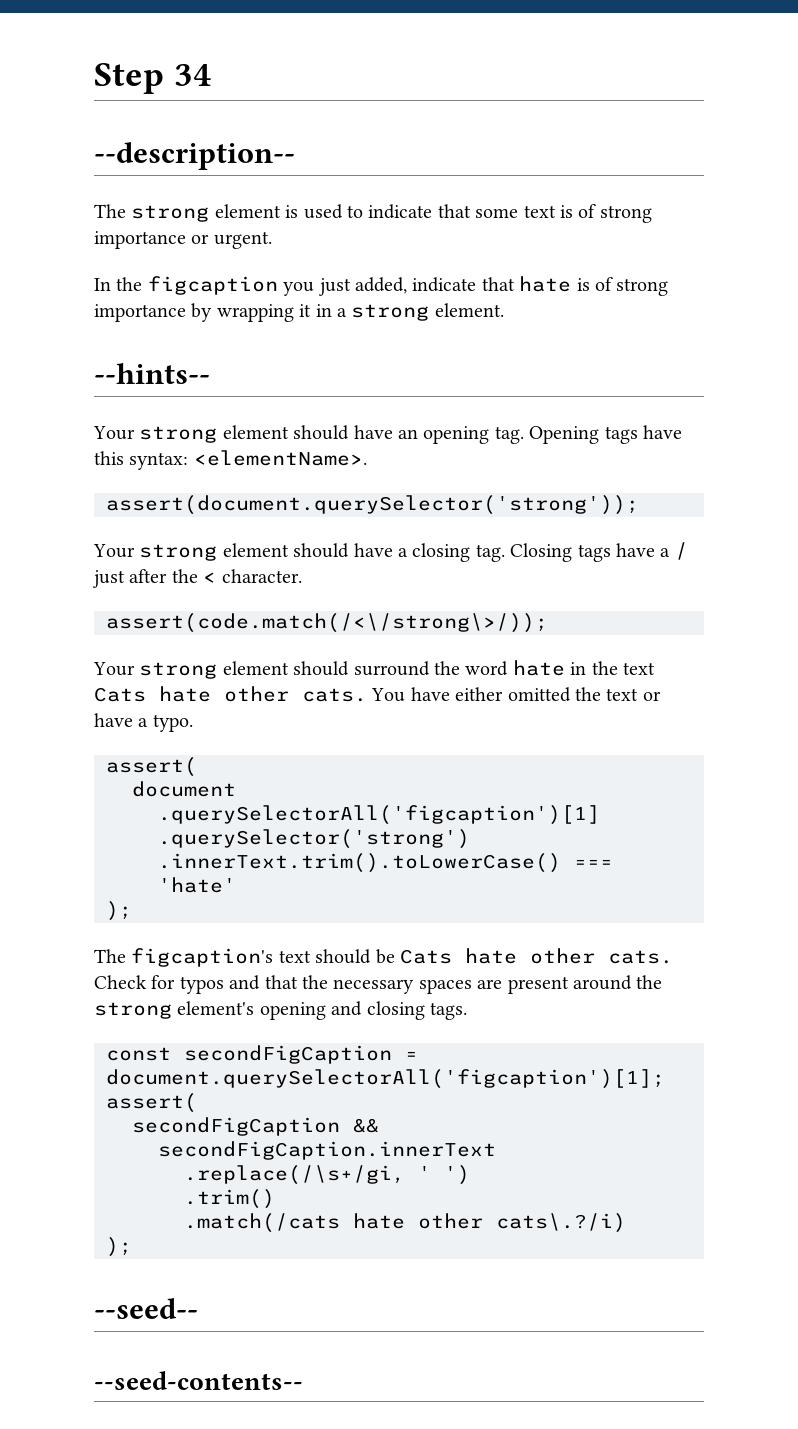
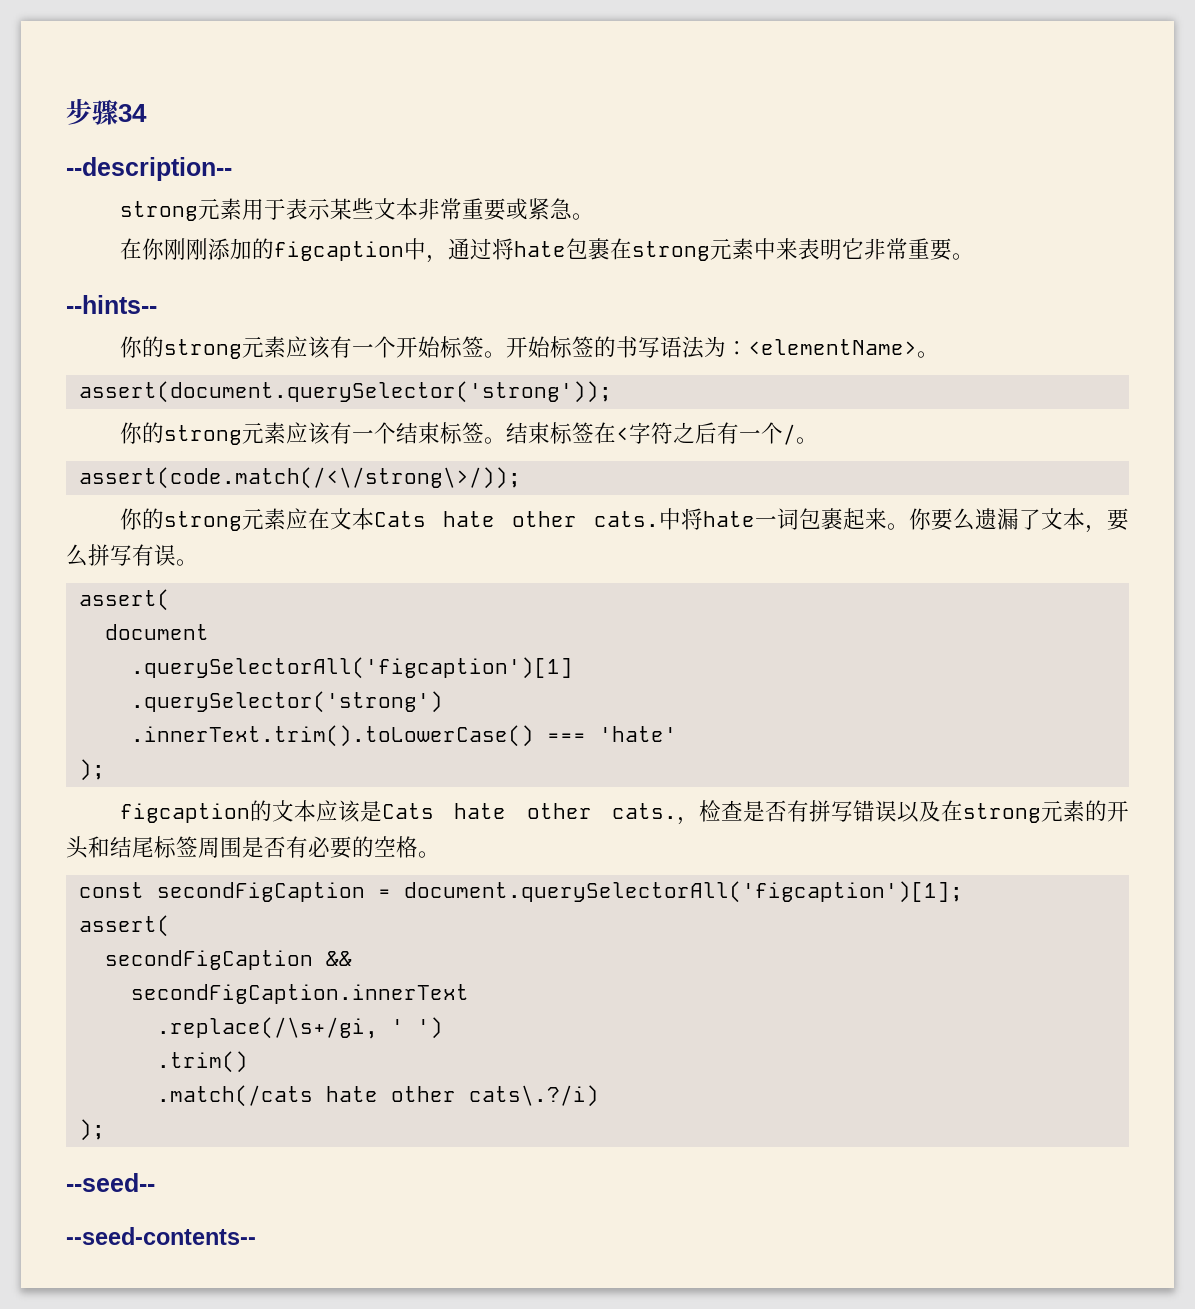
- Step 34
+ 步骤34
- The strong element is used to indicate that some text is of strong importance or urgent.
- In the figcaption you just added, indicate that hate is of strong importance by wrapping it in a strong element.
+ strong元素用于表示某些文本非常重要或紧急。
+ 在你刚刚添加的figcaption中，通过将hate包裹在strong元素中来表明它非常重要。
  --hints--
- Your strong element should have an opening tag. Opening tags have this syntax: <elementName>.
+ 你的strong元素应该有一个开始标签。开始标签的书写语法为：<elementName>。
  assert(document.querySelector('strong'));
- Your strong element should have a closing tag. Closing tags have a / just after the < character.
+ 你的strong元素应该有一个结束标签。结束标签在<字符之后有一个/。
  assert(code.match(/<\/strong\>/));
- Your strong element should surround the word hate in the text Cats hate other cats. You have either omitted the text or have a typo.
+ 你的strong元素应在文本Cats hate other cats.中将hate一词包裹起来。你要么遗漏了文本，要么拼写有误。
- The figcaption's text should be Cats hate other cats. Check for typos and that the necessary spaces are present around the strong element's opening and closing tags.
+ figcaption的文本应该是Cats hate other cats.，检查是否有拼写错误以及在strong元素的开头和结尾标签周围是否有必要的空格。

